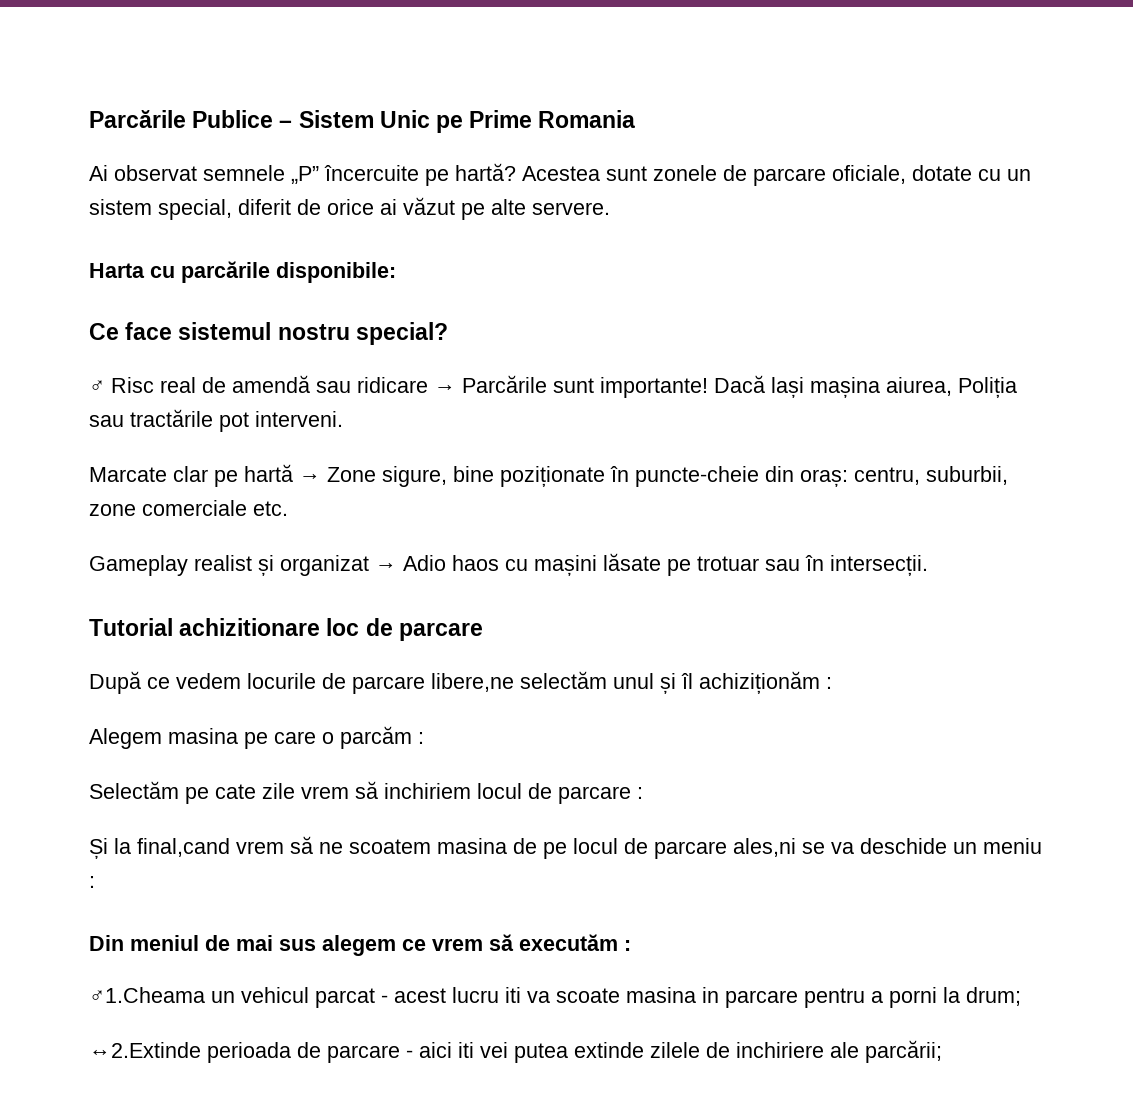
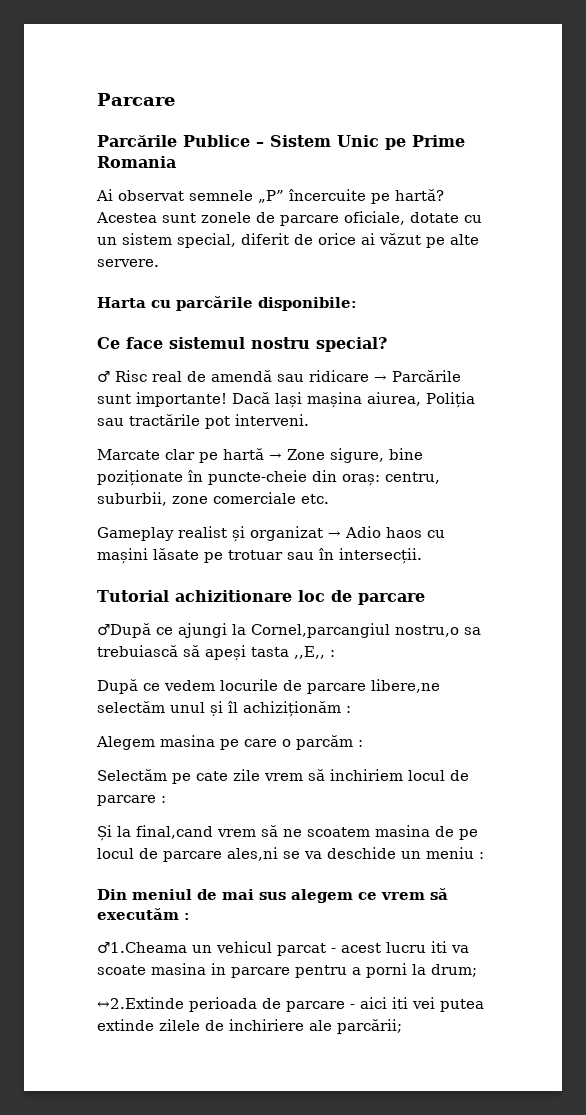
+ Parcare
+ ♂După ce ajungi la Cornel,parcangiul nostru,o sa trebuiască să apeși tasta ,,E,, :

